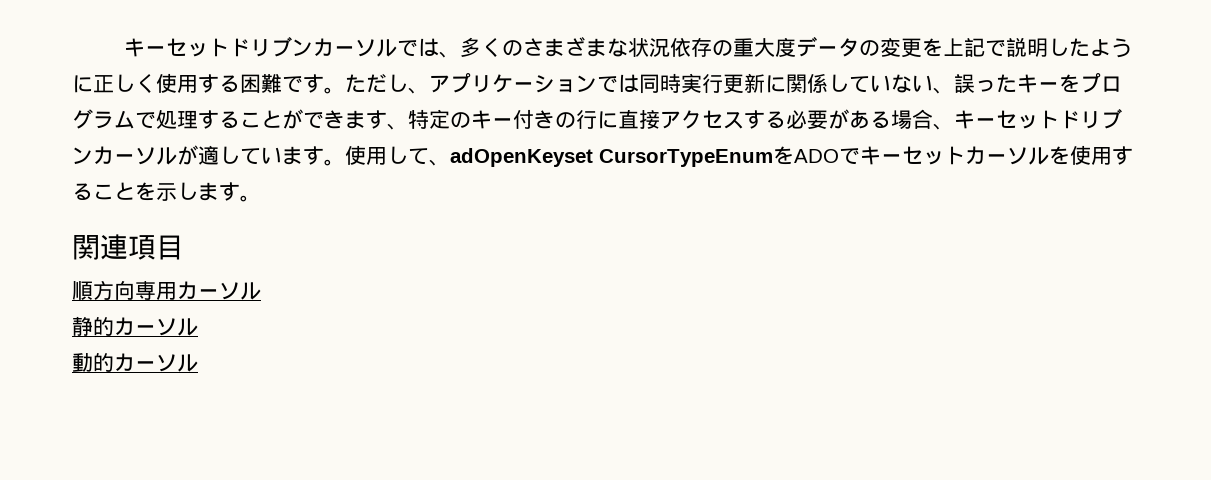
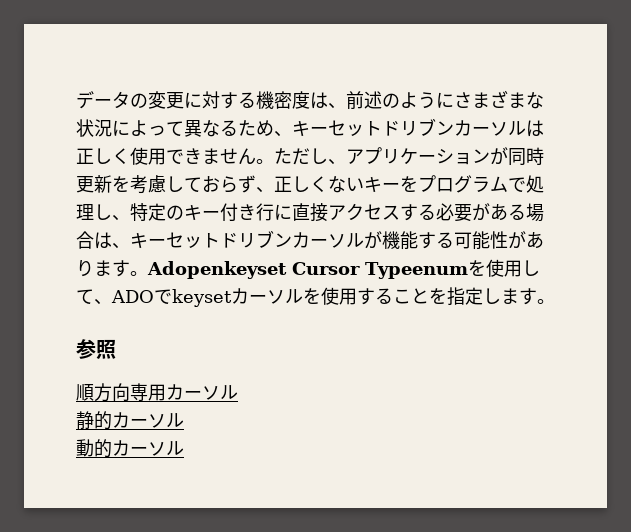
- キーセットドリブンカーソルでは、多くのさまざまな状況依存の重大度データの変更を上記で説明したように正しく使用する困難です。
+ データの変更に対する機密度は、前述のようにさまざまな状況によって異なるため、キーセットドリブンカーソルは正しく使用できません。
- ただし、アプリケーションでは同時実行更新に関係していない、誤ったキーをプログラムで処理することができます、特定のキー付きの行に直接アクセスする必要がある場合、キーセットドリブンカーソルが適しています。使用して、adOpenKeyset CursorTypeEnumをADOでキーセットカーソルを使用することを示します。
+ ただし、アプリケーションが同時更新を考慮しておらず、正しくないキーをプログラムで処理し、特定のキー付き行に直接アクセスする必要がある場合は、キーセットドリブンカーソルが機能する可能性があります。Adopenkeyset Cursor Typeenumを使用して、ADOでkeysetカーソルを使用することを指定します。
- 関連項目
+ 参照

